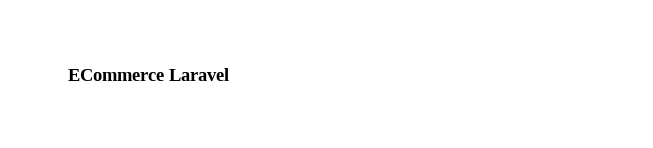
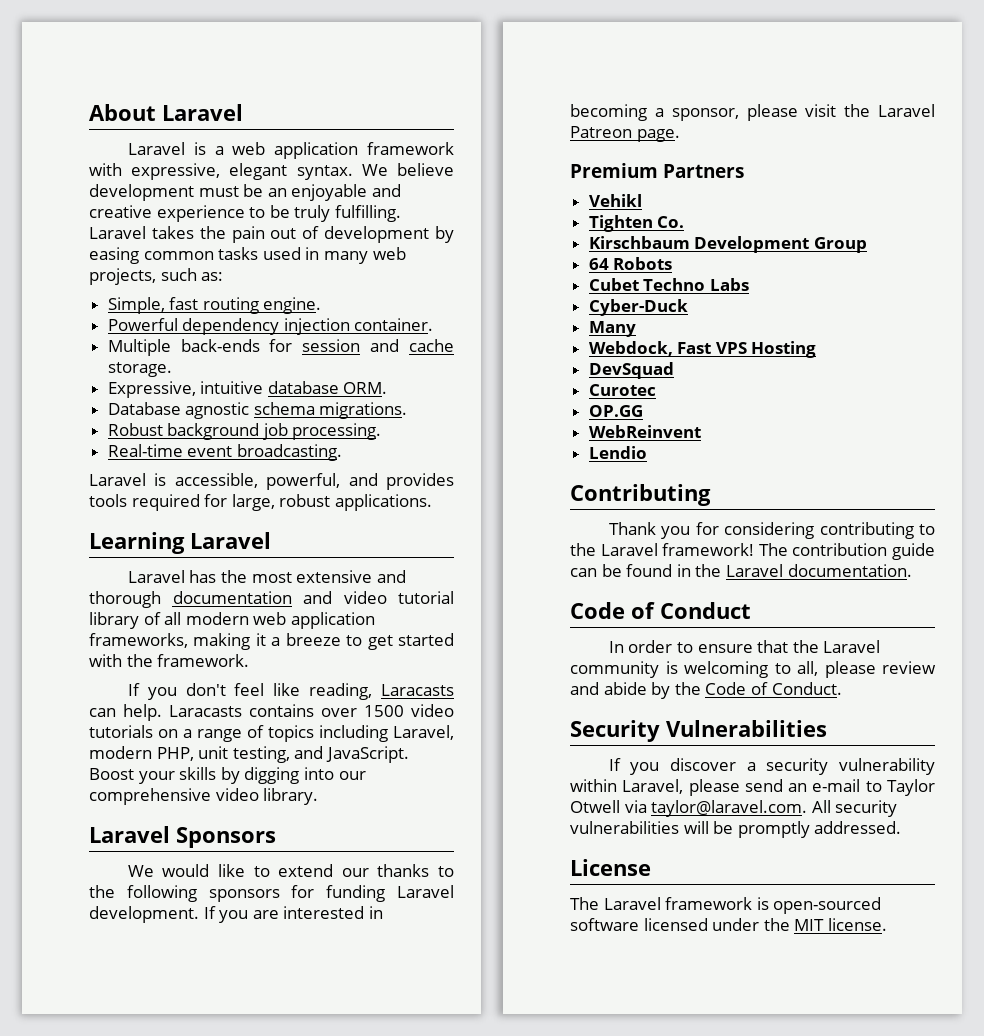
- ECommerce Laravel
+ About Laravel
+ Laravel is a web application framework with expressive, elegant syntax. We believe development must be an enjoyable and creative experience to be truly fulfilling. Laravel takes the pain out of development by easing common tasks used in many web projects, such as:
+ Simple, fast routing engine.
+ Powerful dependency injection container.
+ Multiple back-ends for session and cache storage.
+ Expressive, intuitive database ORM.
+ Database agnostic schema migrations.
+ Robust background job processing.
+ Real-time event broadcasting.
+ Laravel is accessible, powerful, and provides tools required for large, robust applications.
+ Learning Laravel
+ Laravel has the most extensive and thorough documentation and video tutorial library of all modern web application frameworks, making it a breeze to get started with the framework.
+ If you don't feel like reading, Laracasts can help. Laracasts contains over 1500 video tutorials on a range of topics including Laravel, modern PHP, unit testing, and JavaScript. Boost your skills by digging into our comprehensive video library.
+ Laravel Sponsors
+ We would like to extend our thanks to the following sponsors for funding Laravel development. If you are interested in becoming a sponsor, please visit the Laravel Patreon page.
+ Premium Partners
+ Vehikl
+ Tighten Co.
+ Kirschbaum Development Group
+ 64 Robots
+ Cubet Techno Labs
+ Cyber-Duck
+ Many
+ Webdock, Fast VPS Hosting
+ DevSquad
+ Curotec
+ OP.GG
+ WebReinvent
+ Lendio
+ Contributing
+ Thank you for considering contributing to the Laravel framework! The contribution guide can be found in the Laravel documentation.
+ Code of Conduct
+ In order to ensure that the Laravel community is welcoming to all, please review and abide by the Code of Conduct.
+ Security Vulnerabilities
+ If you discover a security vulnerability within Laravel, please send an e-mail to Taylor Otwell via taylor@laravel.com. All security vulnerabilities will be promptly addressed.
+ License
+ The Laravel framework is open-sourced software licensed under the MIT license.

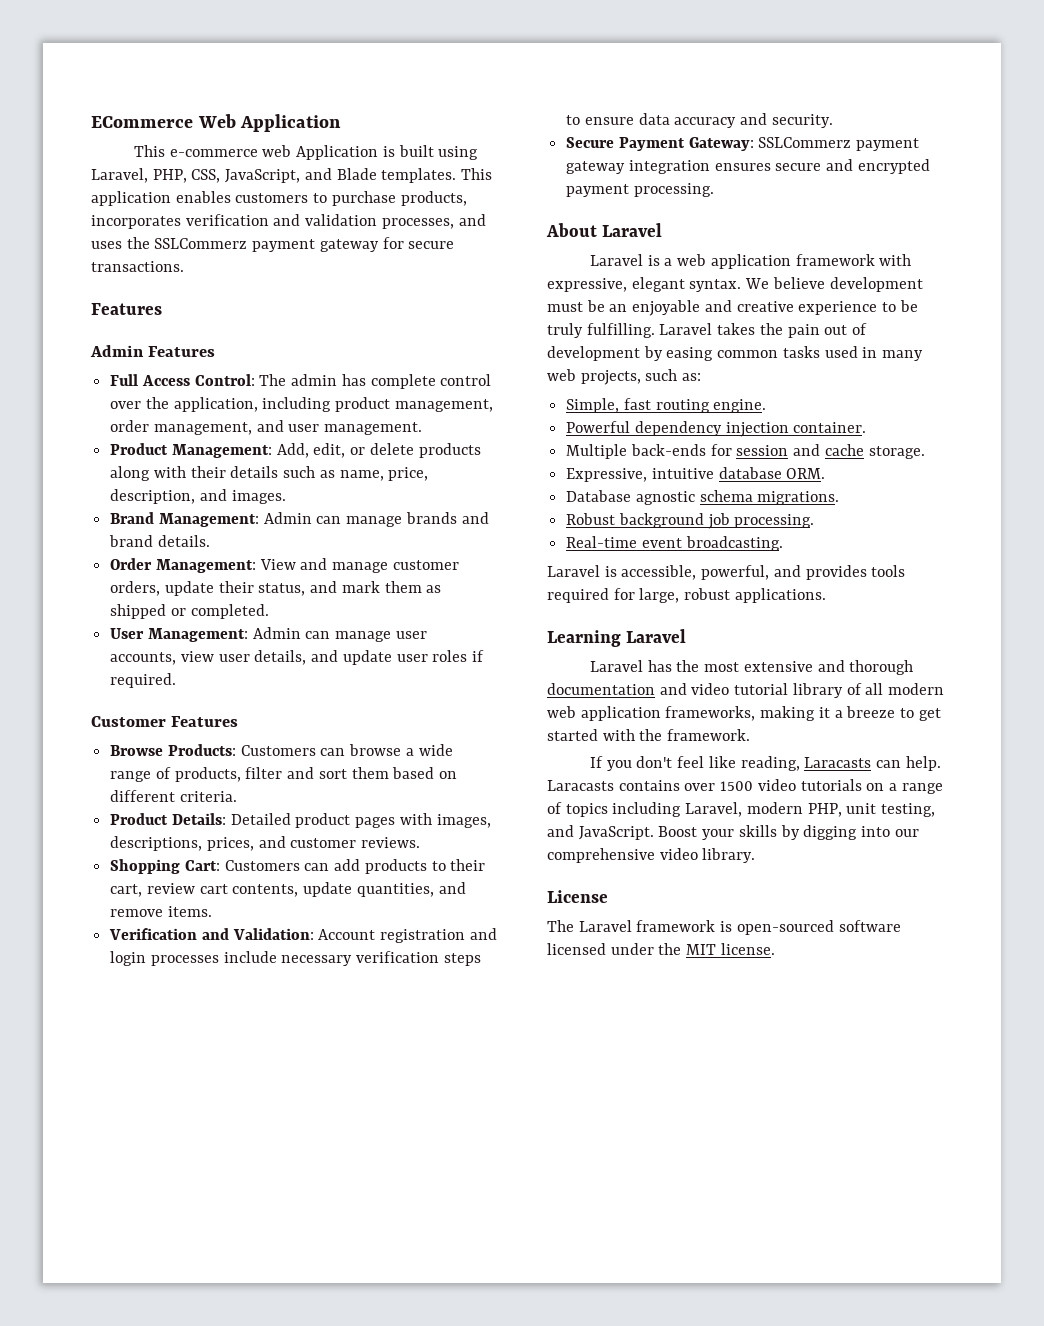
+ ECommerce Web Application
+ This e-commerce web Application is built using Laravel, PHP, CSS, JavaScript, and Blade templates. This application enables customers to purchase products, incorporates verification and validation processes, and uses the SSLCommerz payment gateway for secure transactions.
+ Features
+ Admin Features
+ Full Access Control: The admin has complete control over the application, including product management, order management, and user management.
+ Product Management: Add, edit, or delete products along with their details such as name, price, description, and images.
+ Brand Management: Admin can manage brands and brand details.
+ Order Management: View and manage customer orders, update their status, and mark them as shipped or completed.
+ User Management: Admin can manage user accounts, view user details, and update user roles if required.
+ Customer Features
+ Browse Products: Customers can browse a wide range of products, filter and sort them based on different criteria.
+ Product Details: Detailed product pages with images, descriptions, prices, and customer reviews.
+ Shopping Cart: Customers can add products to their cart, review cart contents, update quantities, and remove items.
+ Verification and Validation: Account registration and login processes include necessary verification steps to ensure data accuracy and security.
+ Secure Payment Gateway: SSLCommerz payment gateway integration ensures secure and encrypted payment processing.
- Laravel Sponsors
- We would like to extend our thanks to the following sponsors for funding Laravel development. If you are interested in becoming a sponsor, please visit the Laravel Patreon page.
- Premium Partners
- Vehikl
- Tighten Co.
- Kirschbaum Development Group
- 64 Robots
- Cubet Techno Labs
- Cyber-Duck
- Many
- Webdock, Fast VPS Hosting
- DevSquad
- Curotec
- OP.GG
- WebReinvent
- Lendio
- Contributing
- Thank you for considering contributing to the Laravel framework! The contribution guide can be found in the Laravel documentation.
- Code of Conduct
- In order to ensure that the Laravel community is welcoming to all, please review and abide by the Code of Conduct.
- Security Vulnerabilities
- If you discover a security vulnerability within Laravel, please send an e-mail to Taylor Otwell via taylor@laravel.com. All security vulnerabilities will be promptly addressed.

